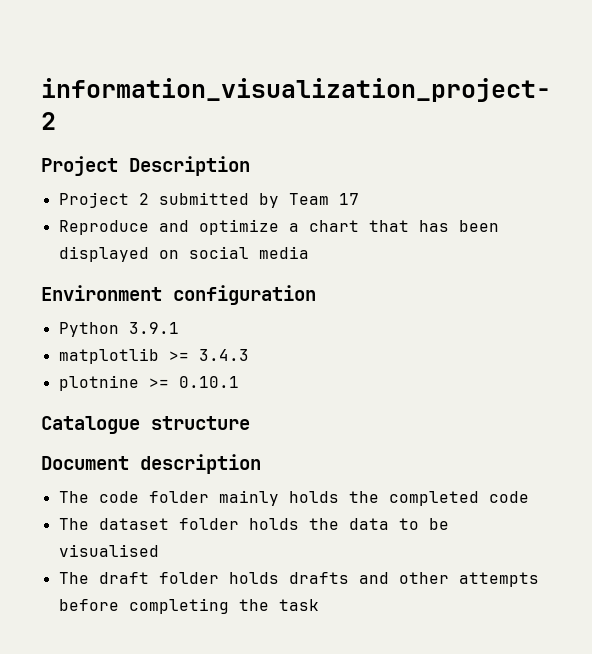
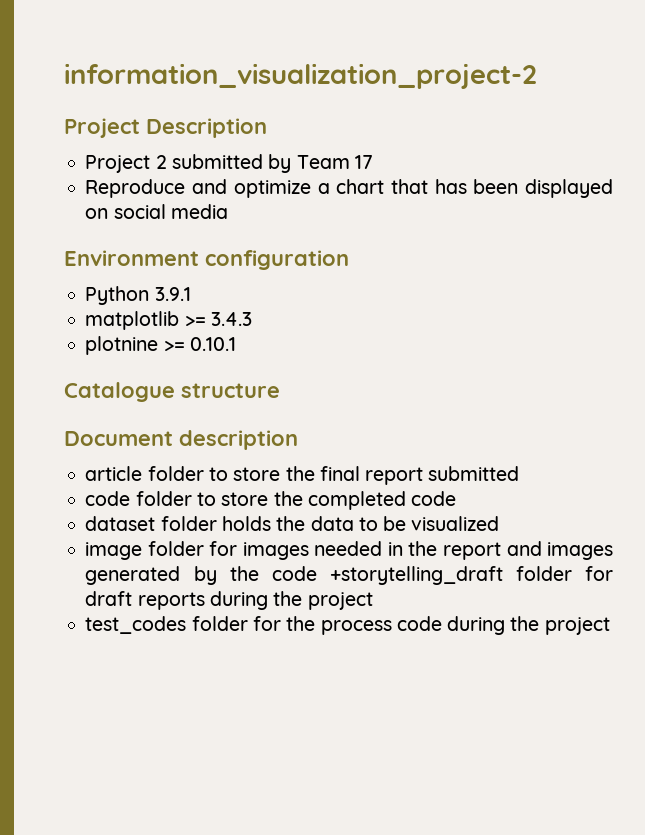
- The code folder mainly holds the completed code
+ article folder to store the final report submitted
+ code folder to store the completed code
- The dataset folder holds the data to be visualised
- The draft folder holds drafts and other attempts before completing the task
+ dataset folder holds the data to be visualized
+ image folder for images needed in the report and images generated by the code +storytelling_draft folder for draft reports during the project
+ test_codes folder for the process code during the project

